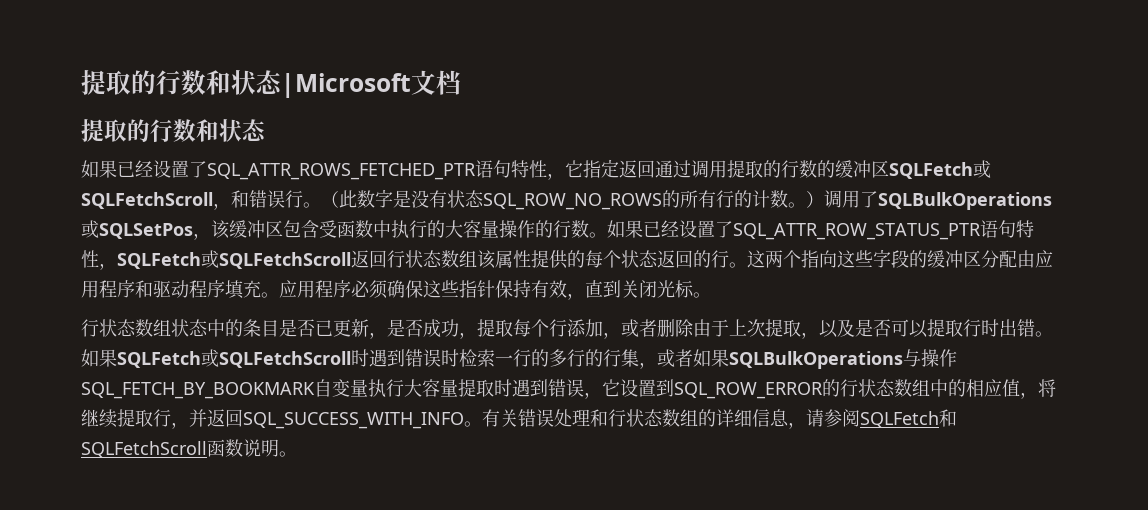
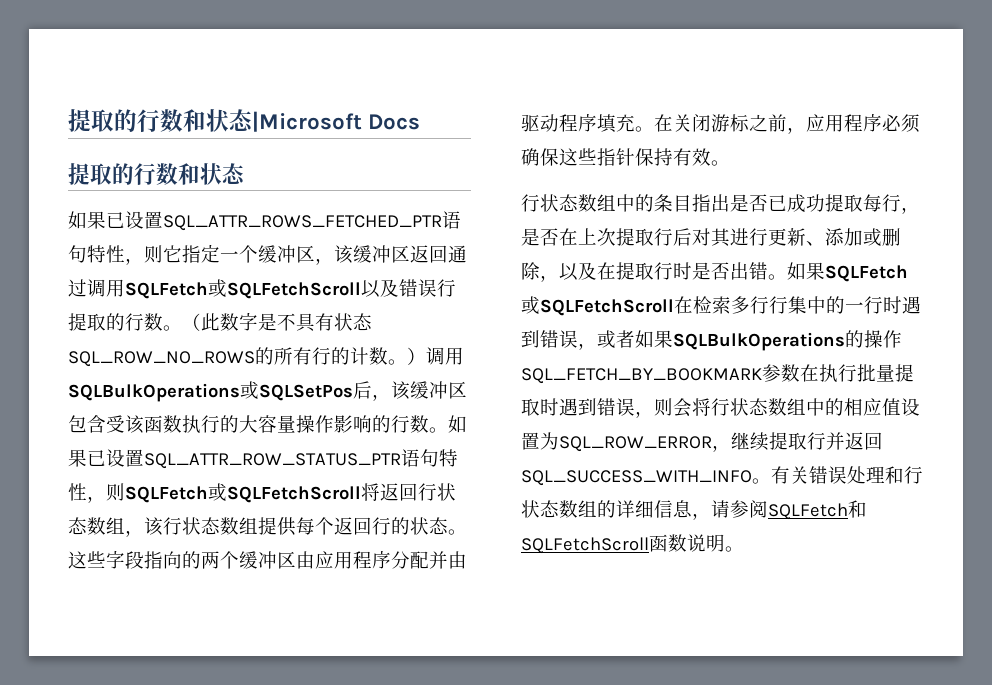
- 提取的行数和状态|Microsoft文档
+ 提取的行数和状态|Microsoft Docs
- 如果已经设置了SQL_ATTR_ROWS_FETCHED_PTR语句特性，它指定返回通过调用提取的行数的缓冲区SQLFetch或SQLFetchScroll，和错误行。
+ 如果已设置SQL_ATTR_ROWS_FETCHED_PTR语句特性，则它指定一个缓冲区，该缓冲区返回通过调用SQLFetch或SQLFetchScroll以及错误行提取的行数。
- （此数字是没有状态SQL_ROW_NO_ROWS的所有行的计数。）调用了SQLBulkOperations或SQLSetPos，该缓冲区包含受函数中执行的大容量操作的行数。
+ （此数字是不具有状态SQL_ROW_NO_ROWS的所有行的计数。）调用SQLBulkOperations或SQLSetPos后，该缓冲区包含受该函数执行的大容量操作影响的行数。
- 如果已经设置了SQL_ATTR_ROW_STATUS_PTR语句特性，SQLFetch或SQLFetchScroll返回行状态数组该属性提供的每个状态返回的行。这两个指向这些字段的缓冲区分配由应用程序和驱动程序填充。
+ 如果已设置SQL_ATTR_ROW_STATUS_PTR语句特性，则SQLFetch或SQLFetchScroll将返回行状态数组，该行状态数组提供每个返回行的状态。这些字段指向的两个缓冲区由应用程序分配并由驱动程序填充。
- 应用程序必须确保这些指针保持有效，直到关闭光标。
+ 在关闭游标之前，应用程序必须确保这些指针保持有效。
- 行状态数组状态中的条目是否已更新，是否成功，提取每个行添加，或者删除由于上次提取，以及是否可以提取行时出错。
+ 行状态数组中的条目指出是否已成功提取每行，是否在上次提取行后对其进行更新、添加或删除，以及在提取行时是否出错。
- 如果SQLFetch或SQLFetchScroll时遇到错误时检索一行的多行的行集，或者如果SQLBulkOperations与操作SQL_FETCH_BY_BOOKMARK自变量执行大容量提取时遇到错误，它设置到SQL_ROW_ERROR的行状态数组中的相应值，将继续提取行，并返回SQL_SUCCESS_WITH_INFO。
+ 如果SQLFetch或SQLFetchScroll在检索多行行集中的一行时遇到错误，或者如果SQLBulkOperations的操作SQL_FETCH_BY_BOOKMARK参数在执行批量提取时遇到错误，则会将行状态数组中的相应值设置为SQL_ROW_ERROR，继续提取行并返回SQL_SUCCESS_WITH_INFO。

